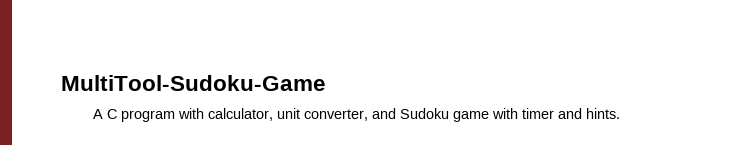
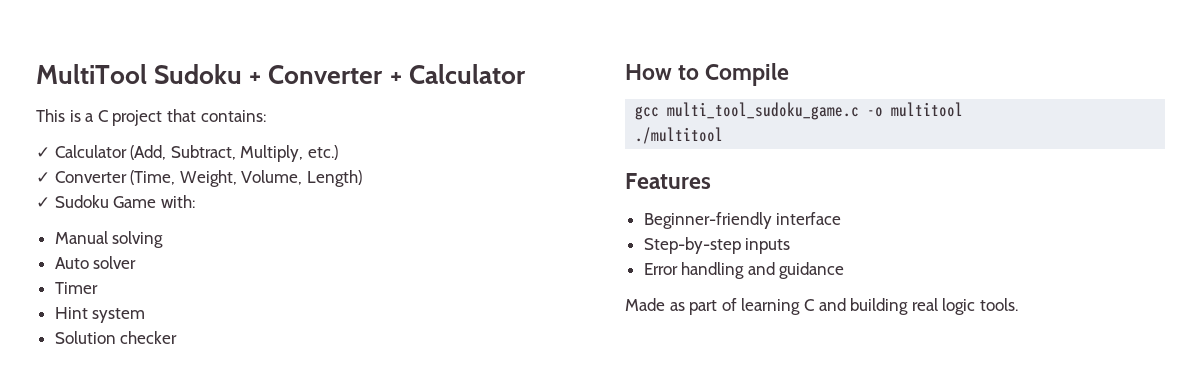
- MultiTool-Sudoku-Game
- A C program with calculator, unit converter, and Sudoku game with timer and hints.
+ MultiTool Sudoku + Converter + Calculator
+ This is a C project that contains:
+ ✓ Calculator (Add, Subtract, Multiply, etc.)
+ ✓ Converter (Time, Weight, Volume, Length)
+ ✓ Sudoku Game with:
+ Manual solving
+ Auto solver
+ Timer
+ Hint system
+ Solution checker
+ How to Compile
+ gcc multi_tool_sudoku_game.c -o multitool
+ ./multitool
+ Features
+ Beginner-friendly interface
+ Step-by-step inputs
+ Error handling and guidance
+ Made as part of learning C and building real logic tools.

